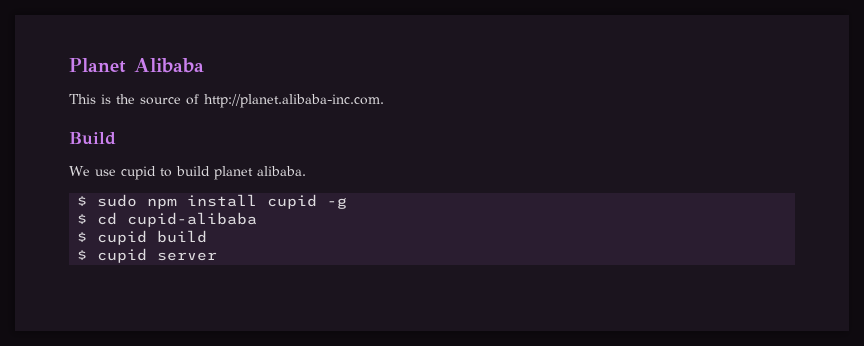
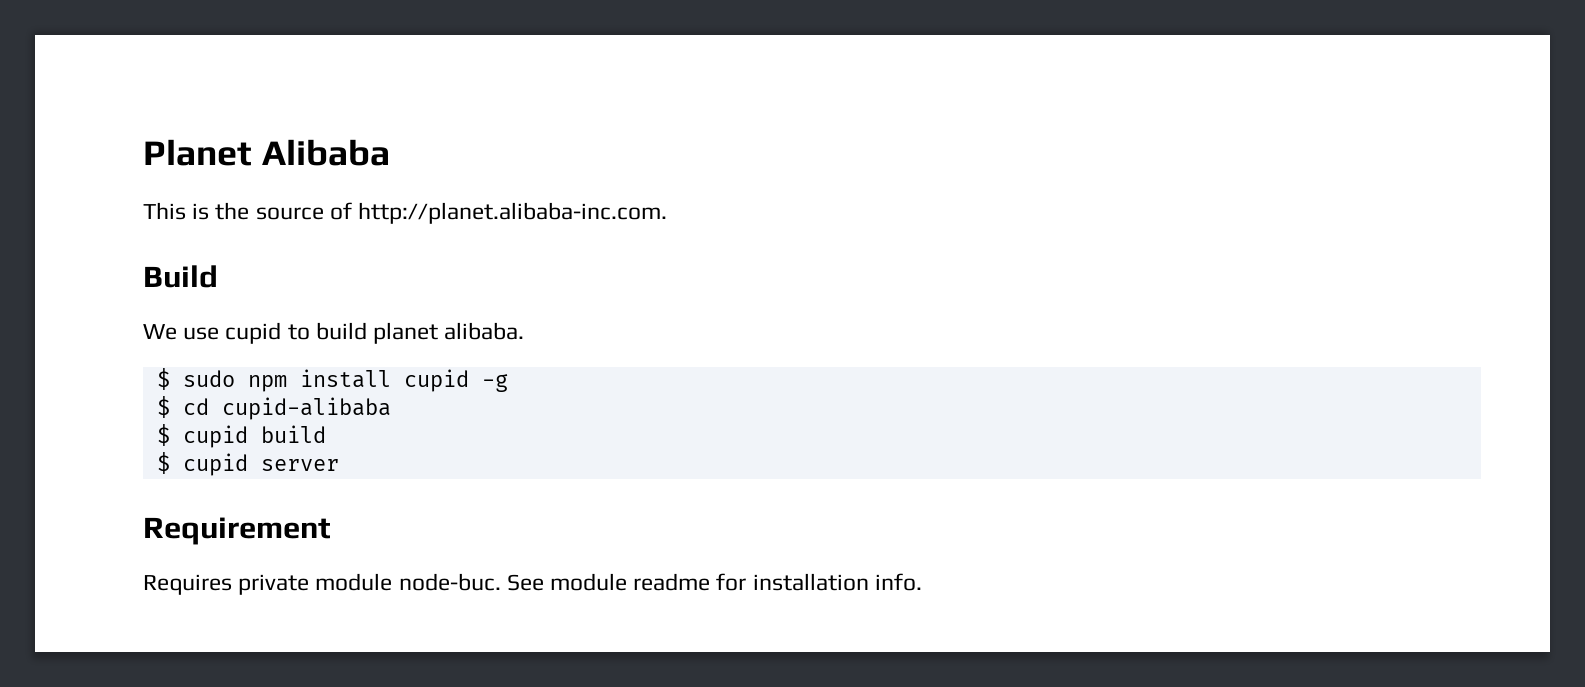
+ Requirement
+ Requires private module node-buc. See module readme for installation info.

